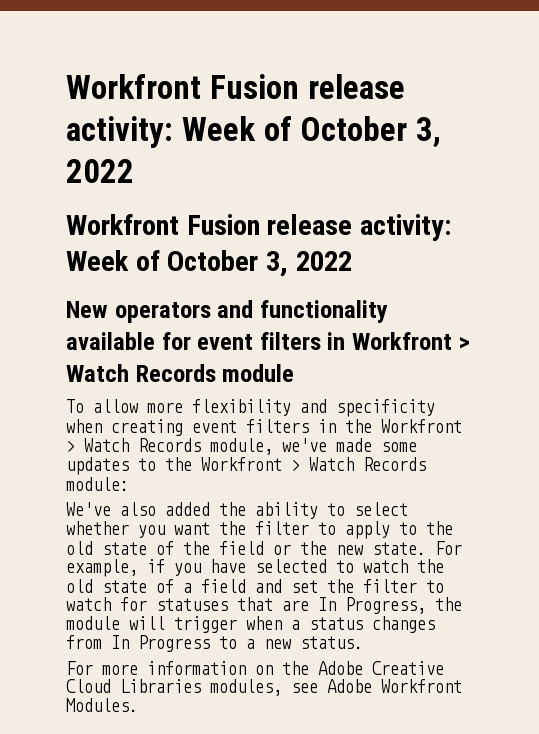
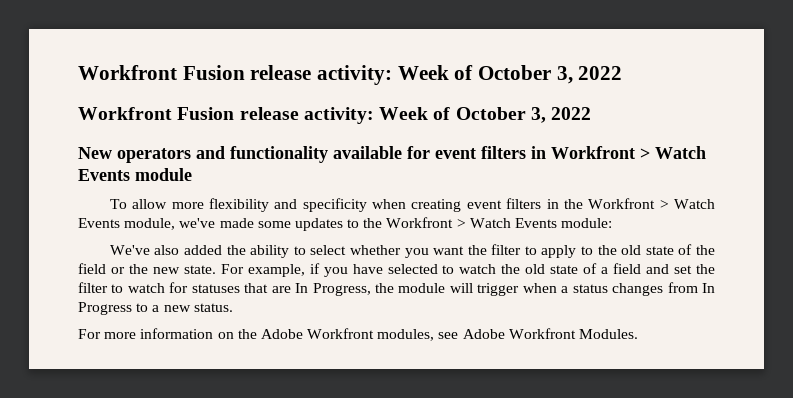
- New operators and functionality available for event filters in Workfront > Watch Records module
+ New operators and functionality available for event filters in Workfront > Watch Events module
- To allow more flexibility and specificity when creating event filters in the Workfront > Watch Records module, we've made some updates to the Workfront > Watch Records module:
+ To allow more flexibility and specificity when creating event filters in the Workfront > Watch Events module, we've made some updates to the Workfront > Watch Events module:
- For more information on the Adobe Creative Cloud Libraries modules, see Adobe Workfront Modules.
+ For more information on the Adobe Workfront modules, see Adobe Workfront Modules.

